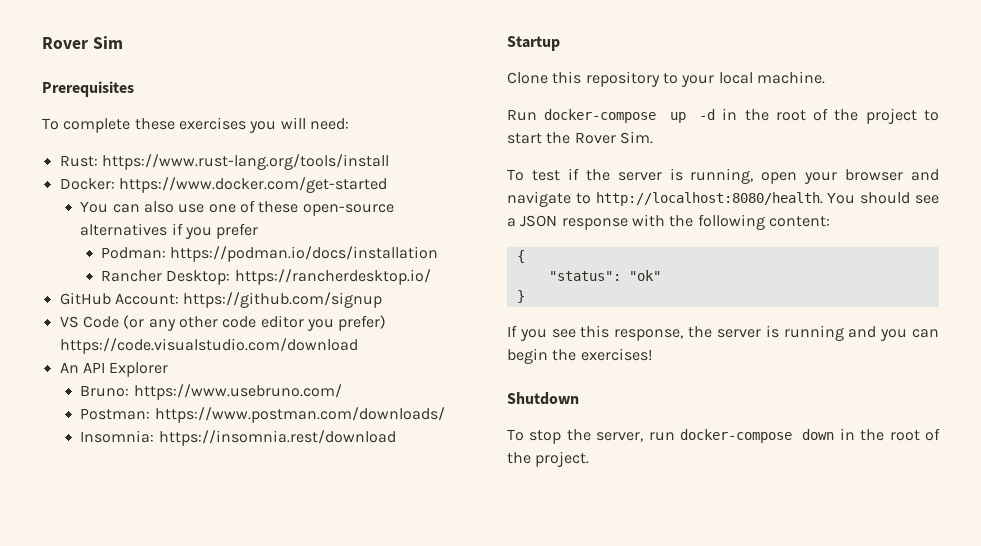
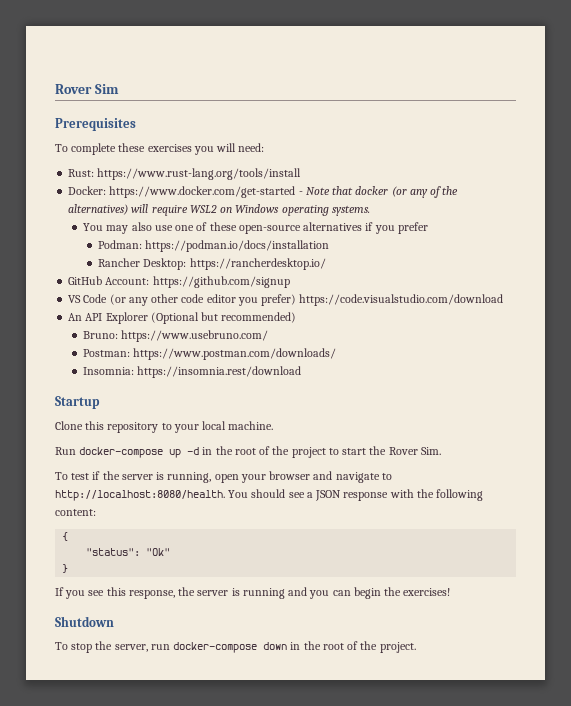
- Docker: https://www.docker.com/get-started
- You can also use one of these open-source alternatives if you prefer
+ Docker: https://www.docker.com/get-started - Note that docker (or any of the alternatives) will require WSL2 on Windows operating systems.
+ You may also use one of these open-source alternatives if you prefer
- An API Explorer
+ An API Explorer (Optional but recommended)
- "status": "ok"
+ "status": "Ok"

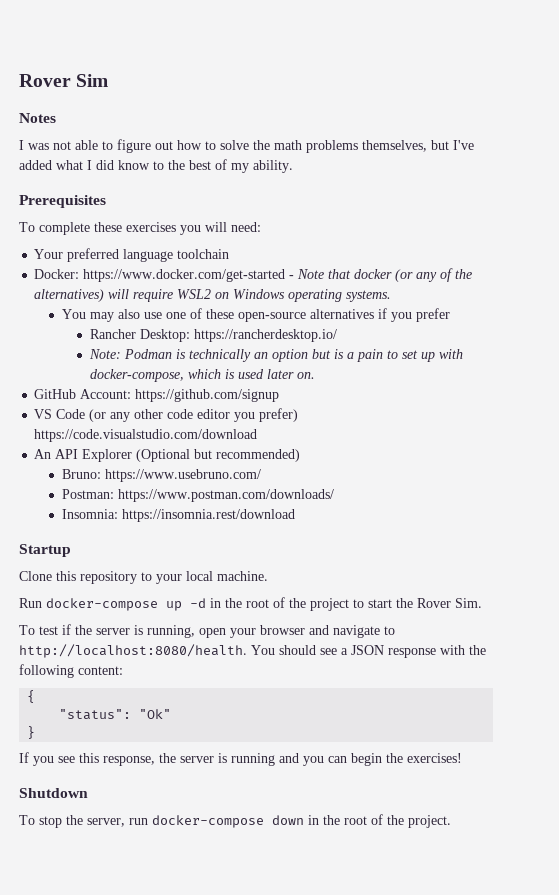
+ Notes
+ I was not able to figure out how to solve the math problems themselves, but I've added what I did know to the best of my ability.
- Rust: https://www.rust-lang.org/tools/install
+ Your preferred language toolchain
- Podman: https://podman.io/docs/installation
+ Note: Podman is technically an option but is a pain to set up with docker-compose, which is used later on.

